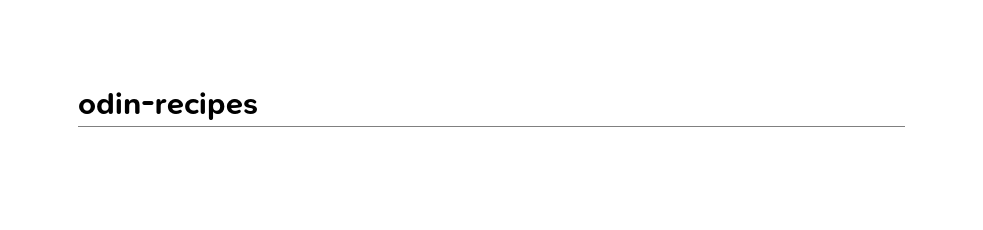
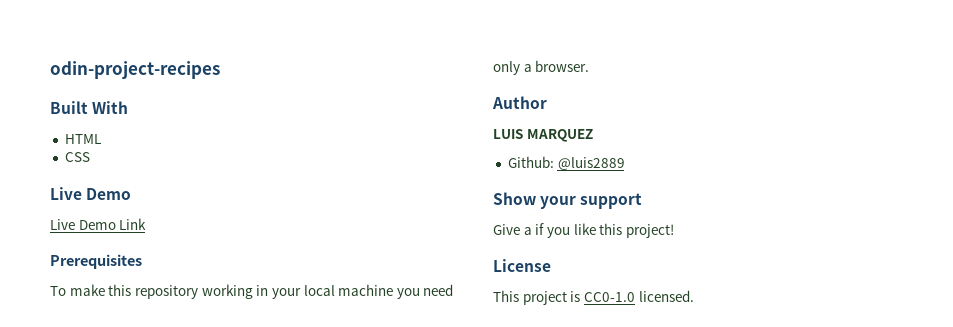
- odin-recipes
+ odin-project-recipes
+ Built With
+ HTML
+ CSS
+ Live Demo
+ Live Demo Link
+ Prerequisites
+ To make this repository working in your local machine you need only a browser.
+ Author
+ LUIS MARQUEZ
+ Github: @luis2889
+ Show your support
+ Give a if you like this project!
+ License
+ This project is CC0-1.0 licensed.

